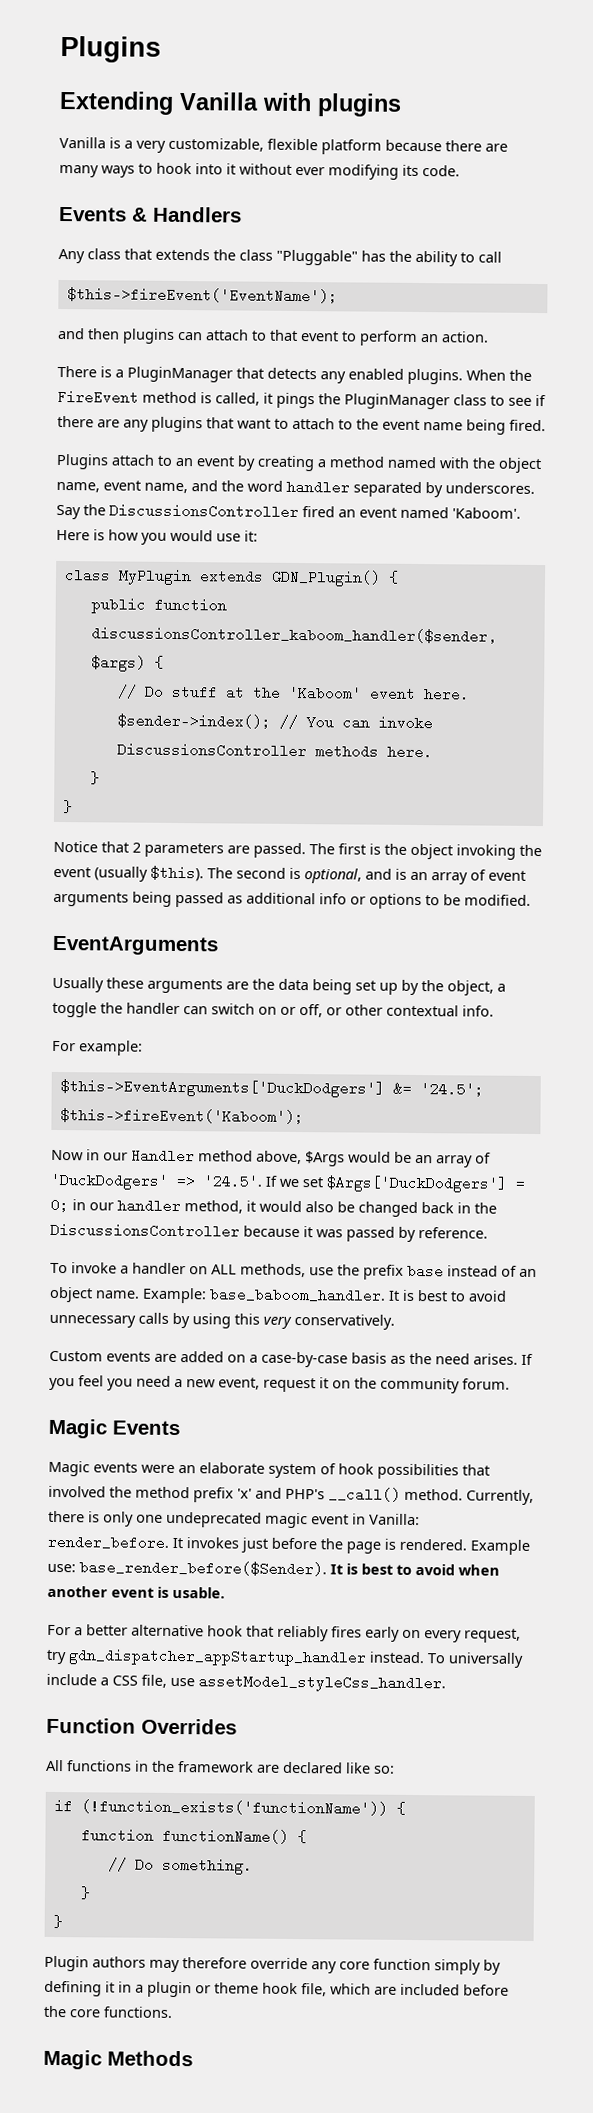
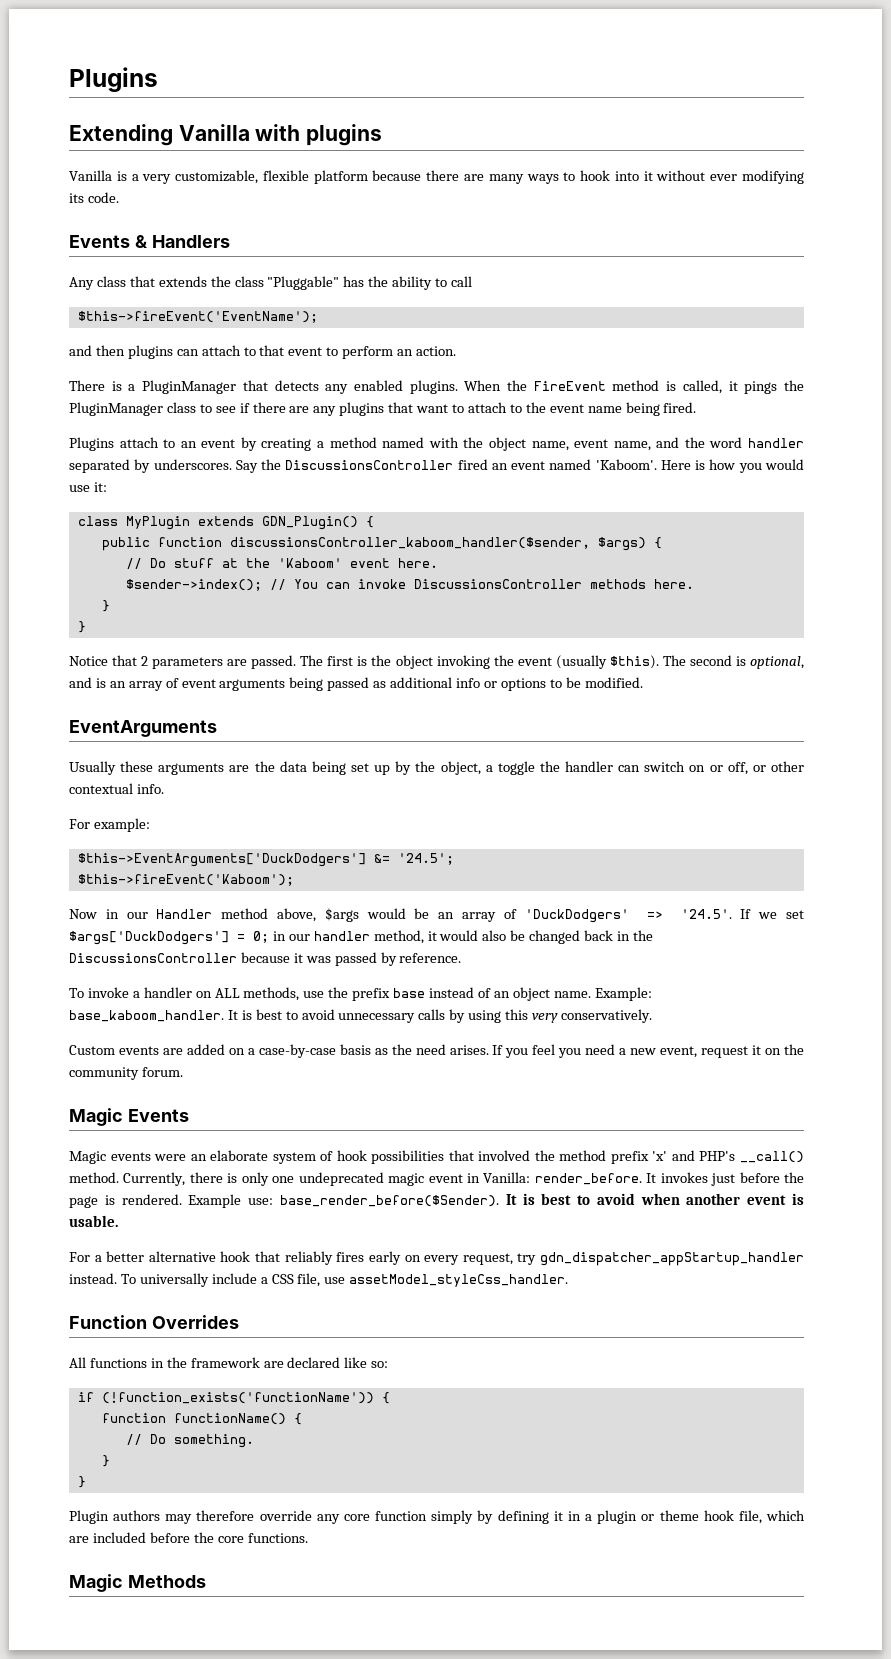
- Now in our Handler method above, $Args would be an array of 'DuckDodgers' => '24.5'. If we set $Args['DuckDodgers'] = 0; in our handler method, it would also be changed back in the DiscussionsController because it was passed by reference.
+ Now in our Handler method above, $args would be an array of 'DuckDodgers' => '24.5'. If we set $args['DuckDodgers'] = 0; in our handler method, it would also be changed back in the DiscussionsController because it was passed by reference.
- Example: base_baboom_handler.
+ Example: base_kaboom_handler.

